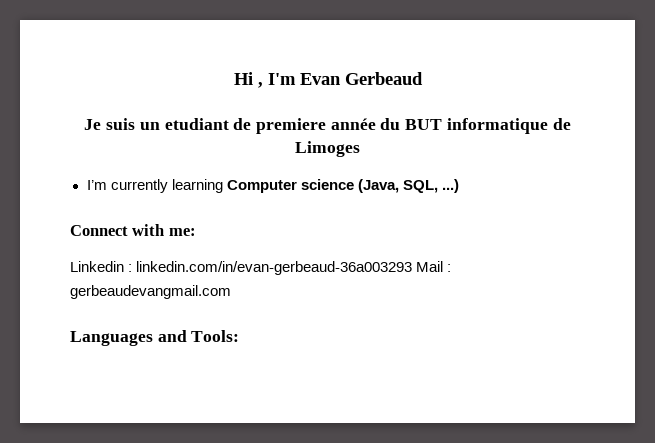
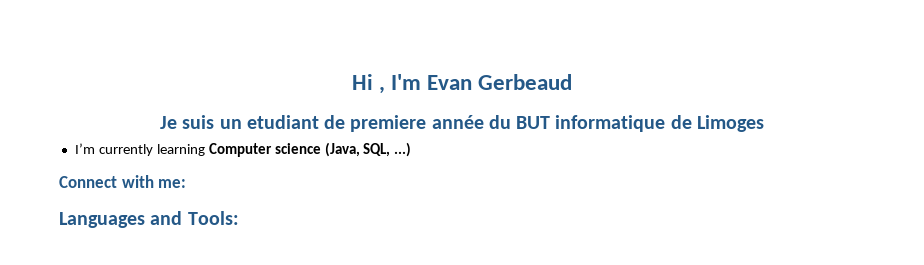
- Linkedin : linkedin.com/in/evan-gerbeaud-36a003293 Mail : gerbeaudevangmail.com

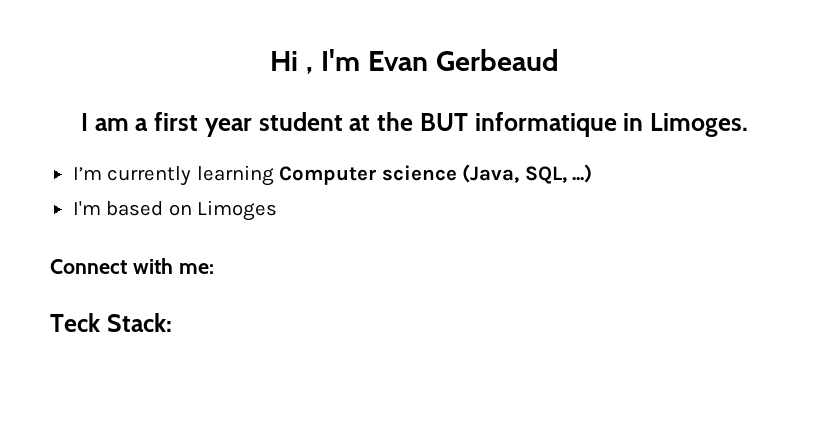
- Je suis un etudiant de premiere année du BUT informatique de Limoges
+ I am a first year student at the BUT informatique in Limoges.
+ I'm based on Limoges
- Languages and Tools:
+ Teck Stack:

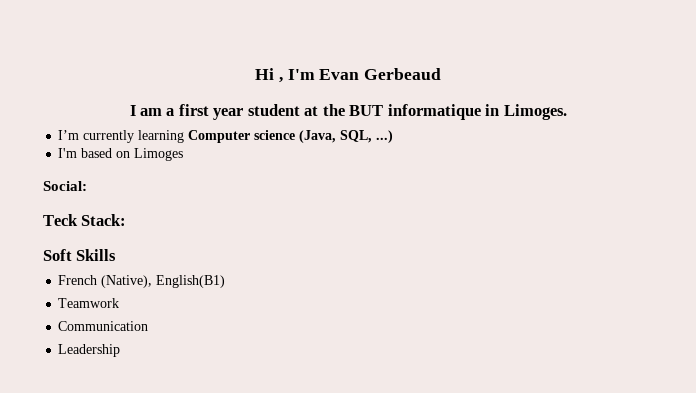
- Connect with me:
+ Social:
+ Soft Skills
+ French (Native), English(B1)
+ Teamwork
+ Communication
+ Leadership

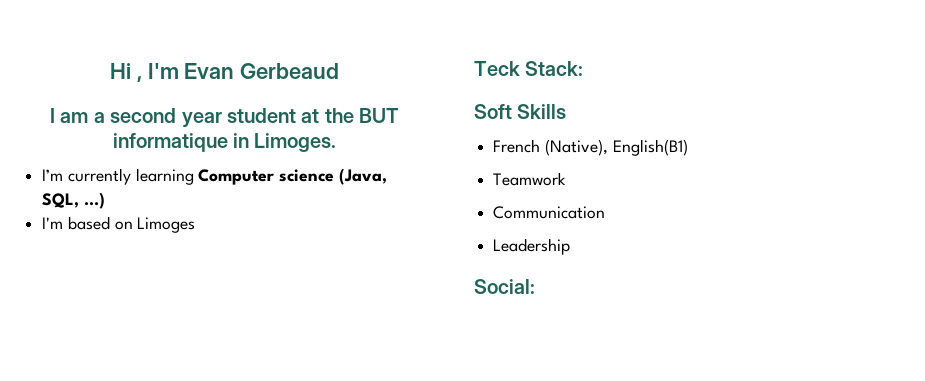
- I am a first year student at the BUT informatique in Limoges.
+ I am a second year student at the BUT informatique in Limoges.
- Social:
+ Social:

